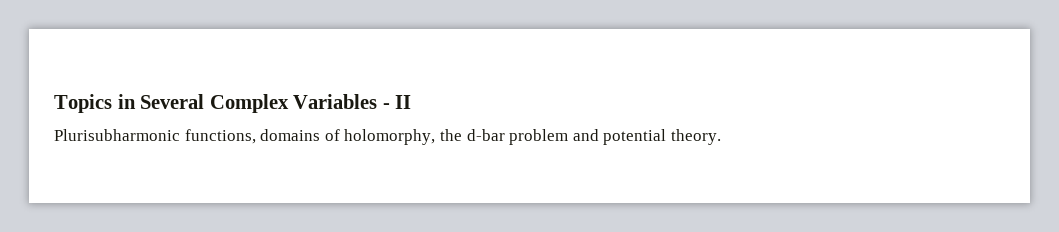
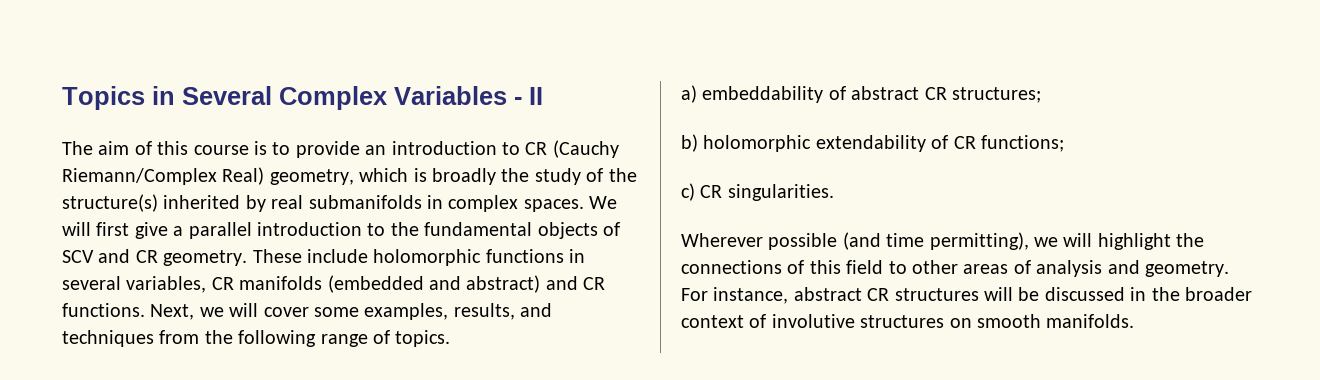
- Plurisubharmonic functions, domains of holomorphy, the d-bar problem and potential theory.
+ The aim of this course is to provide an introduction to CR (Cauchy Riemann/Complex Real) geometry, which is broadly the study of the structure(s) inherited by real submanifolds in complex spaces. We will first give a parallel introduction to the fundamental objects of SCV and CR geometry. These include holomorphic functions in several variables, CR manifolds (embedded and abstract) and CR functions. Next, we will cover some examples, results, and techniques from the following range of topics.
+ a) embeddability of abstract CR structures;
+ b) holomorphic extendability of CR functions;
+ c) CR singularities.
+ Wherever possible (and time permitting), we will highlight the connections of this field to other areas of analysis and geometry. For instance, abstract CR structures will be discussed in the broader context of involutive structures on smooth manifolds.

